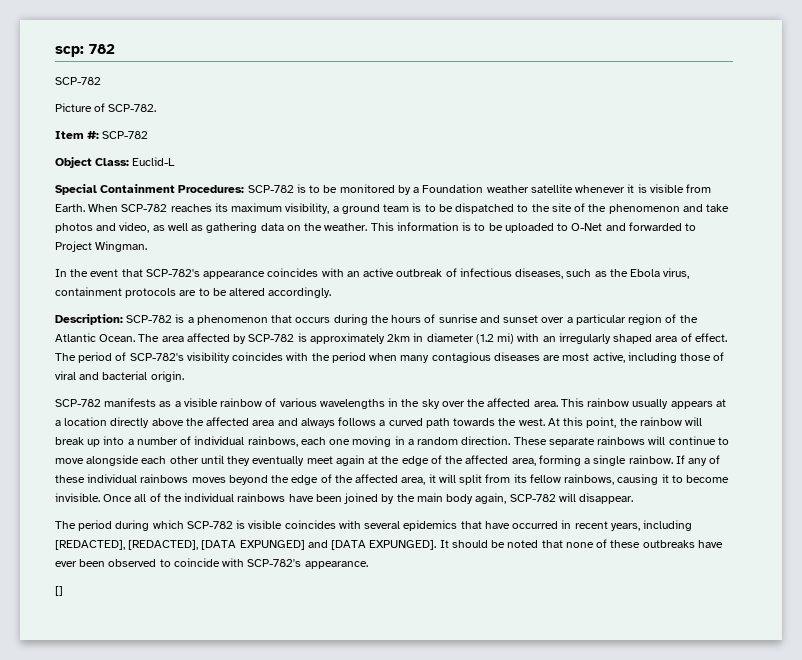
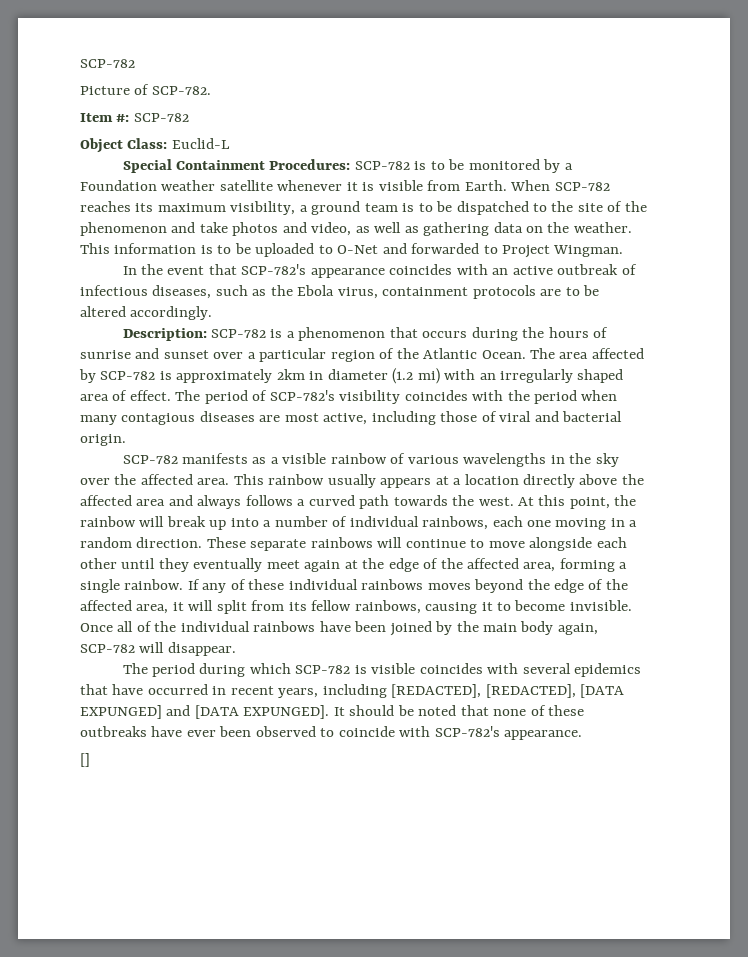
- scp: 782

